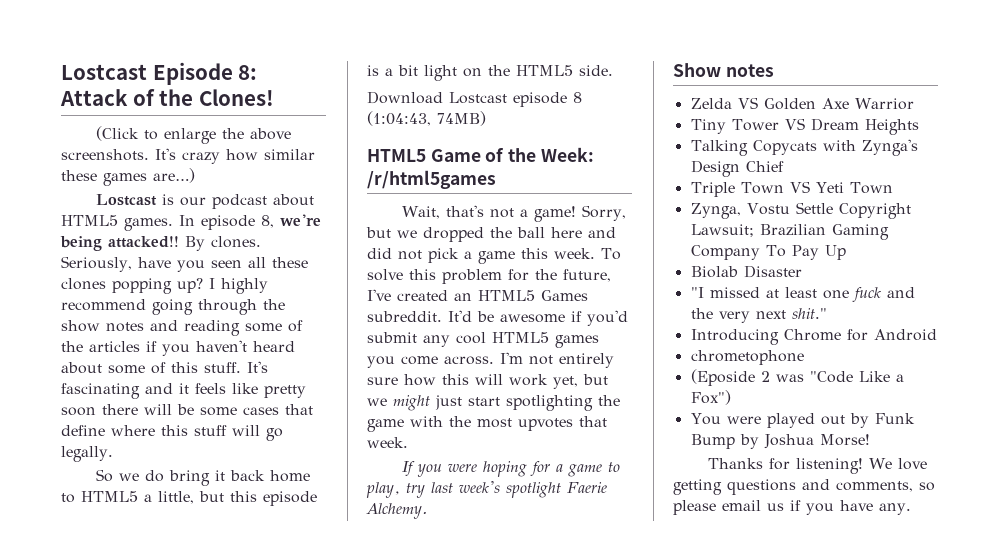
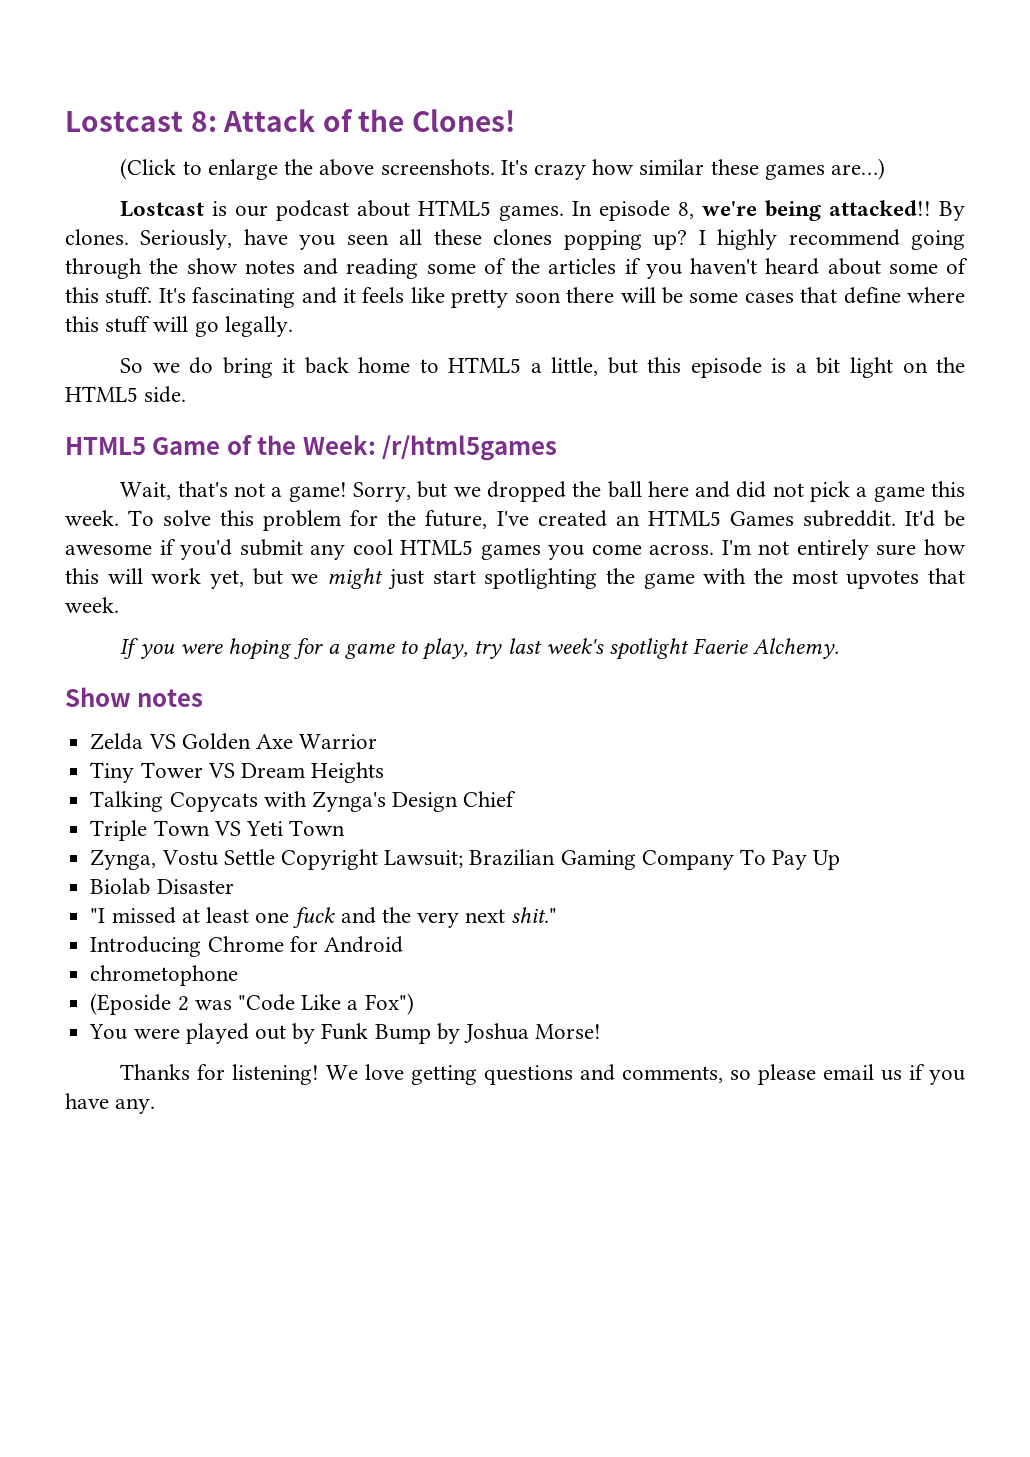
- Lostcast Episode 8: Attack of the Clones!
+ Lostcast 8: Attack of the Clones!
- Download Lostcast episode 8 (1:04:43, 74MB)

